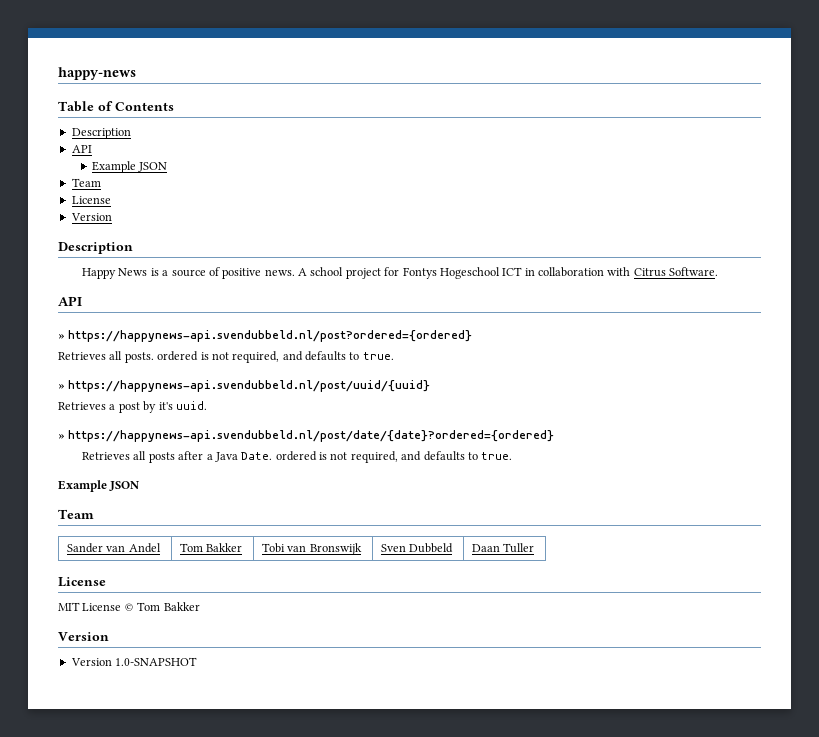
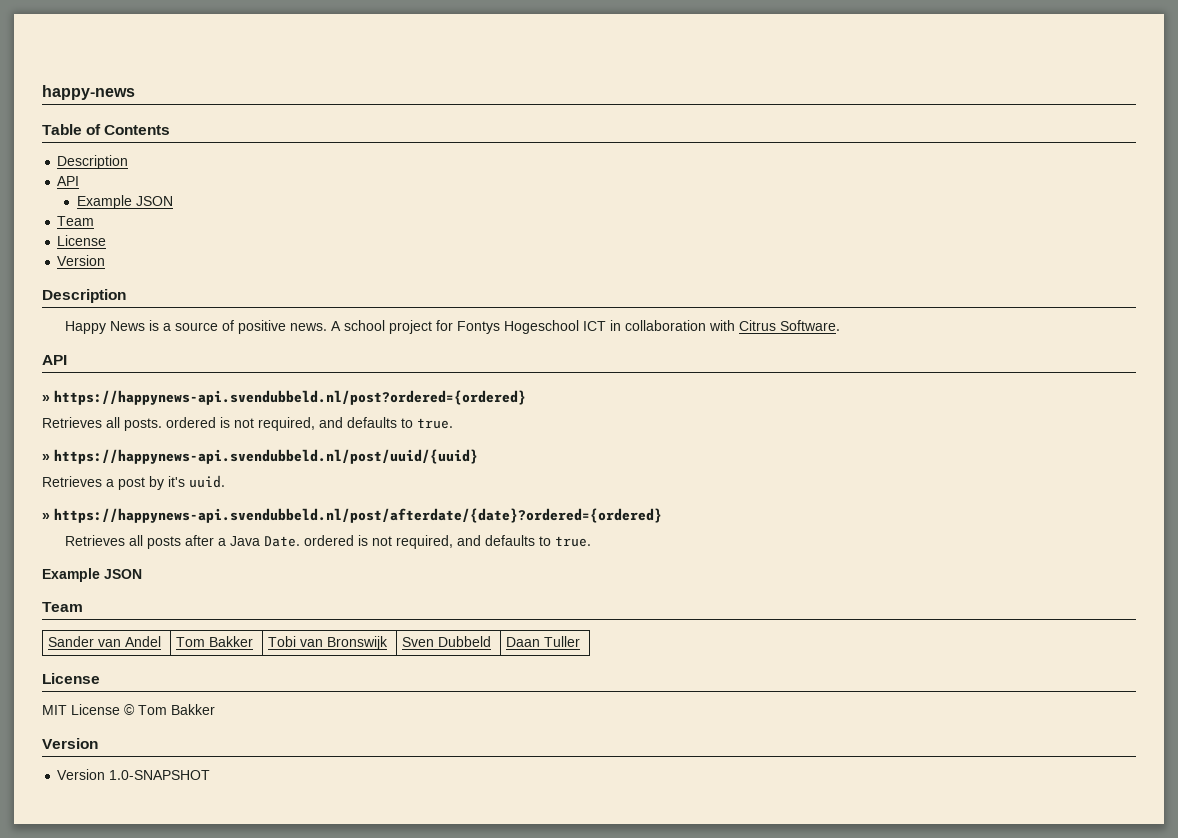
- » https://happynews-api.svendubbeld.nl/post/date/{date}?ordered={ordered}
+ » https://happynews-api.svendubbeld.nl/post/afterdate/{date}?ordered={ordered}

